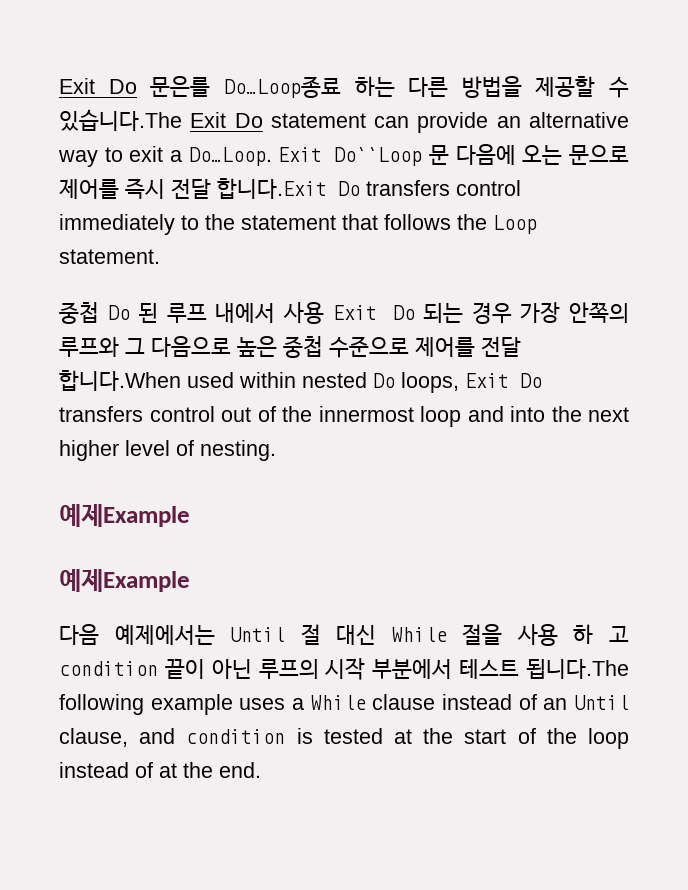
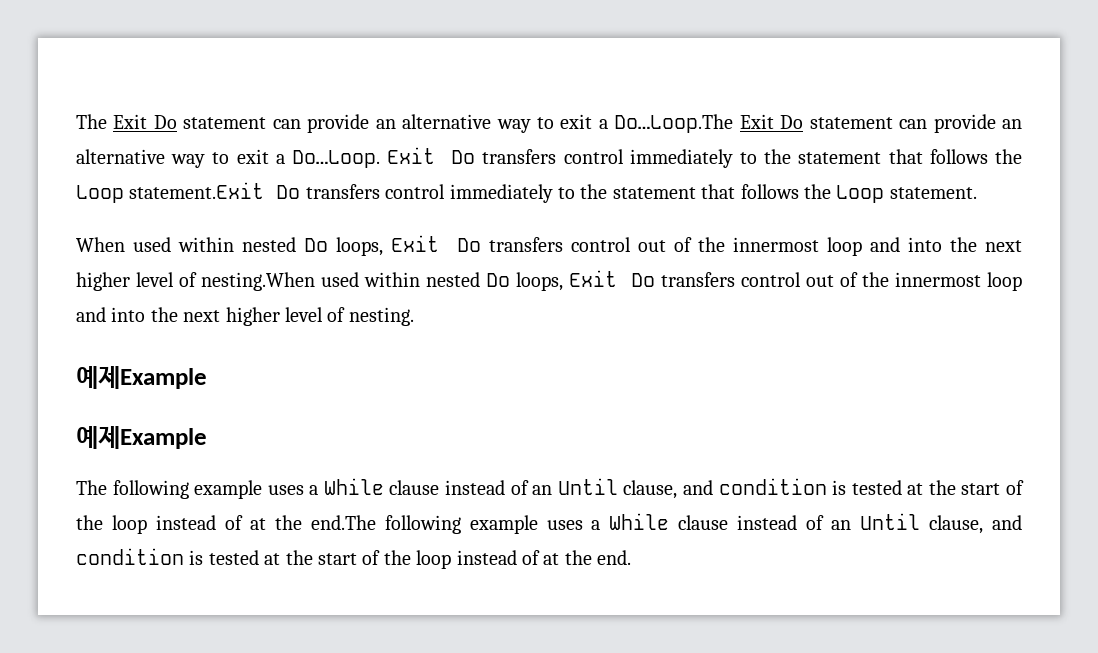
- Exit Do 문은를 Do…Loop종료 하는 다른 방법을 제공할 수 있습니다.The Exit Do statement can provide an alternative way to exit a Do…Loop.
+ The Exit Do statement can provide an alternative way to exit a Do…Loop.The Exit Do statement can provide an alternative way to exit a Do…Loop.
- Exit Do``Loop 문 다음에 오는 문으로 제어를 즉시 전달 합니다.Exit Do transfers control immediately to the statement that follows the Loop statement.
+ Exit Do transfers control immediately to the statement that follows the Loop statement.Exit Do transfers control immediately to the statement that follows the Loop statement.
- 중첩 Do 된 루프 내에서 사용 Exit Do 되는 경우 가장 안쪽의 루프와 그 다음으로 높은 중첩 수준으로 제어를 전달 합니다.When used within nested Do loops, Exit Do transfers control out of the innermost loop and into the next higher level of nesting.
+ When used within nested Do loops, Exit Do transfers control out of the innermost loop and into the next higher level of nesting.When used within nested Do loops, Exit Do transfers control out of the innermost loop and into the next higher level of nesting.
- 다음 예제에서는 Until 절 대신 While 절을 사용 하 고 condition 끝이 아닌 루프의 시작 부분에서 테스트 됩니다.The following example uses a While clause instead of an Until clause, and condition is tested at the start of the loop instead of at the end.
+ The following example uses a While clause instead of an Until clause, and condition is tested at the start of the loop instead of at the end.The following example uses a While clause instead of an Until clause, and condition is tested at the start of the loop instead of at the end.

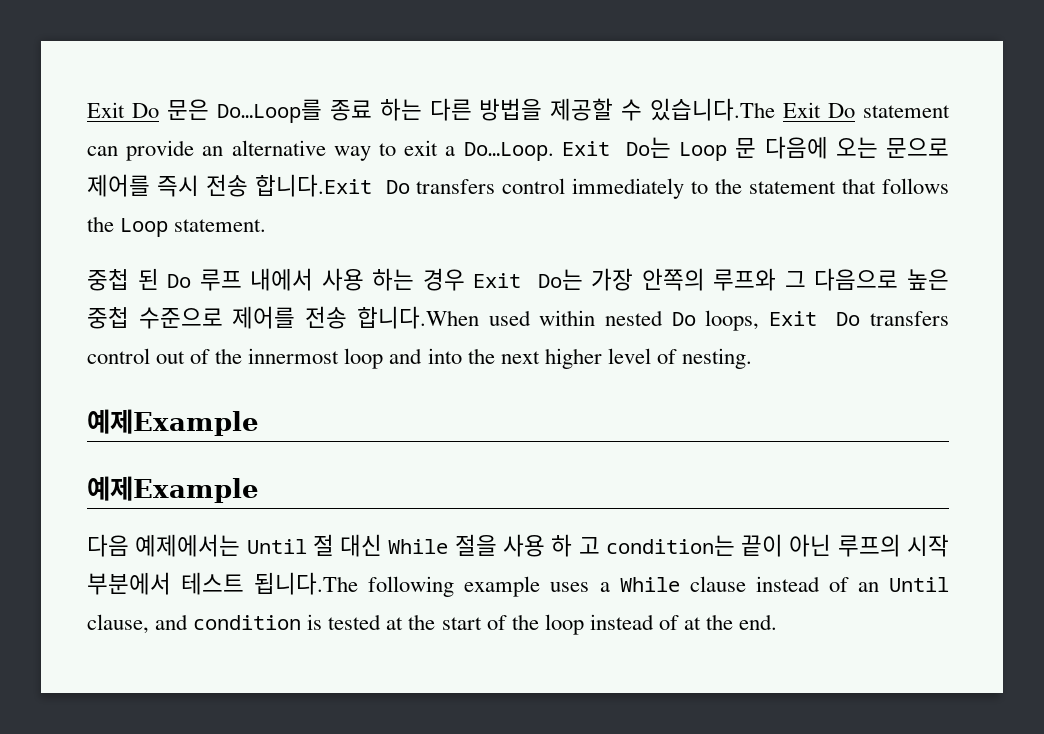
- The Exit Do statement can provide an alternative way to exit a Do…Loop.The Exit Do statement can provide an alternative way to exit a Do…Loop.
+ Exit Do 문은 Do…Loop를 종료 하는 다른 방법을 제공할 수 있습니다.The Exit Do statement can provide an alternative way to exit a Do…Loop.
- Exit Do transfers control immediately to the statement that follows the Loop statement.Exit Do transfers control immediately to the statement that follows the Loop statement.
+ Exit Do는 Loop 문 다음에 오는 문으로 제어를 즉시 전송 합니다.Exit Do transfers control immediately to the statement that follows the Loop statement.
- When used within nested Do loops, Exit Do transfers control out of the innermost loop and into the next higher level of nesting.When used within nested Do loops, Exit Do transfers control out of the innermost loop and into the next higher level of nesting.
+ 중첩 된 Do 루프 내에서 사용 하는 경우 Exit Do는 가장 안쪽의 루프와 그 다음으로 높은 중첩 수준으로 제어를 전송 합니다.When used within nested Do loops, Exit Do transfers control out of the innermost loop and into the next higher level of nesting.
- The following example uses a While clause instead of an Until clause, and condition is tested at the start of the loop instead of at the end.The following example uses a While clause instead of an Until clause, and condition is tested at the start of the loop instead of at the end.
+ 다음 예제에서는 Until 절 대신 While 절을 사용 하 고 condition는 끝이 아닌 루프의 시작 부분에서 테스트 됩니다.The following example uses a While clause instead of an Until clause, and condition is tested at the start of the loop instead of at the end.

